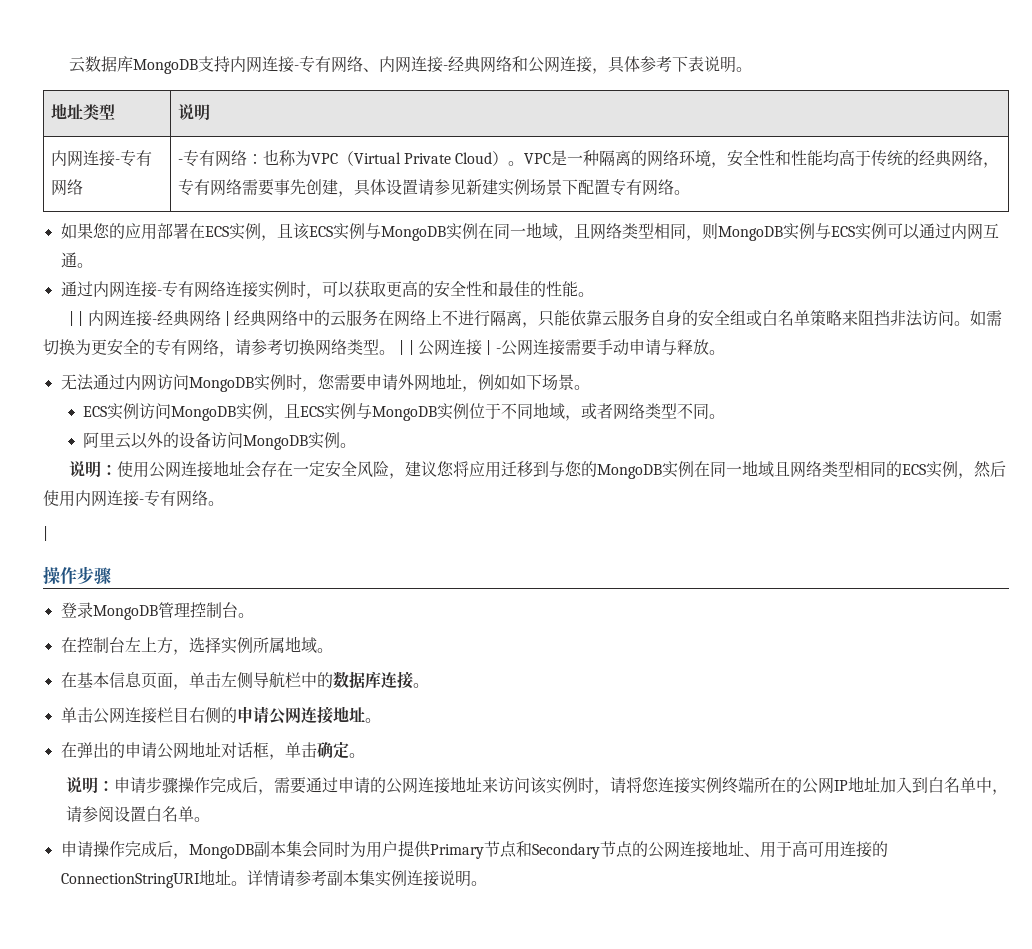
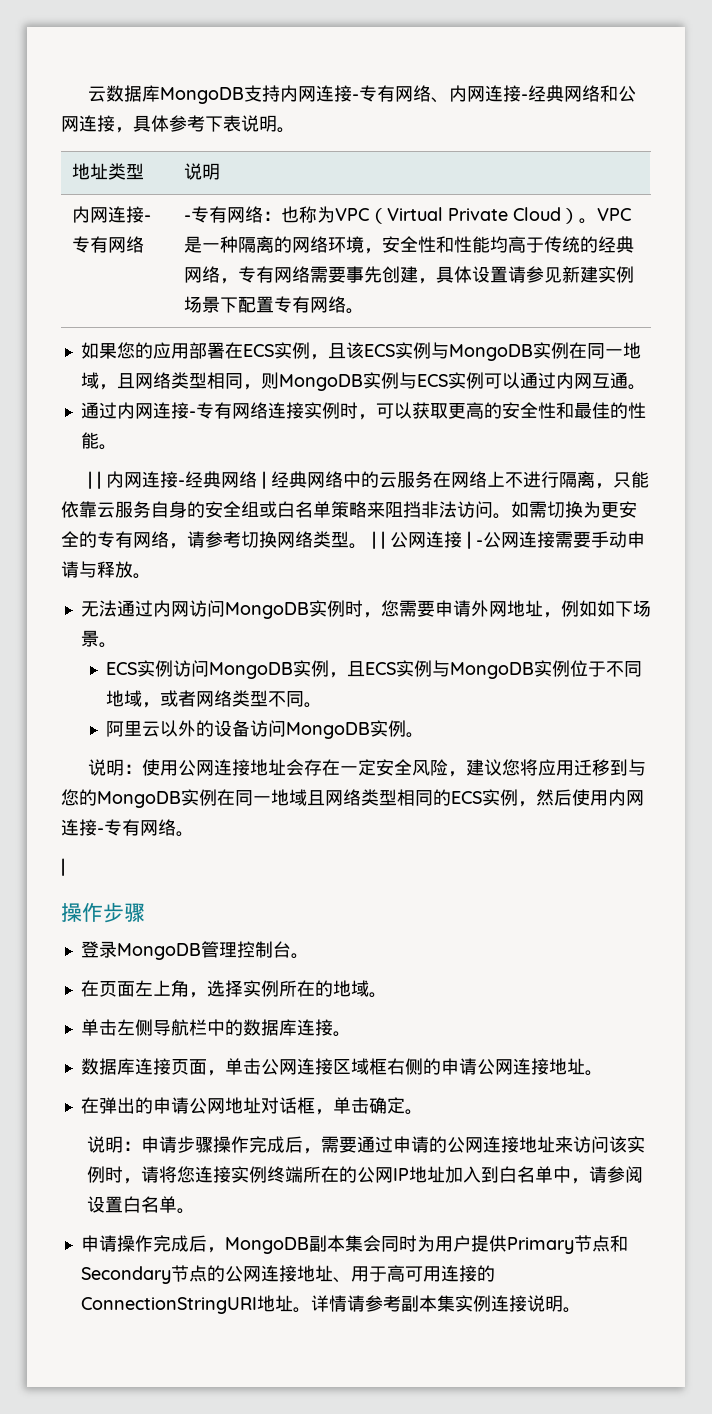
- 在控制台左上方，选择实例所属地域。
+ 在页面左上角，选择实例所在的地域。
- 在基本信息页面，单击左侧导航栏中的数据库连接。
+ 单击左侧导航栏中的数据库连接。
- 单击公网连接栏目右侧的申请公网连接地址。
+ 数据库连接页面，单击公网连接区域框右侧的申请公网连接地址。

